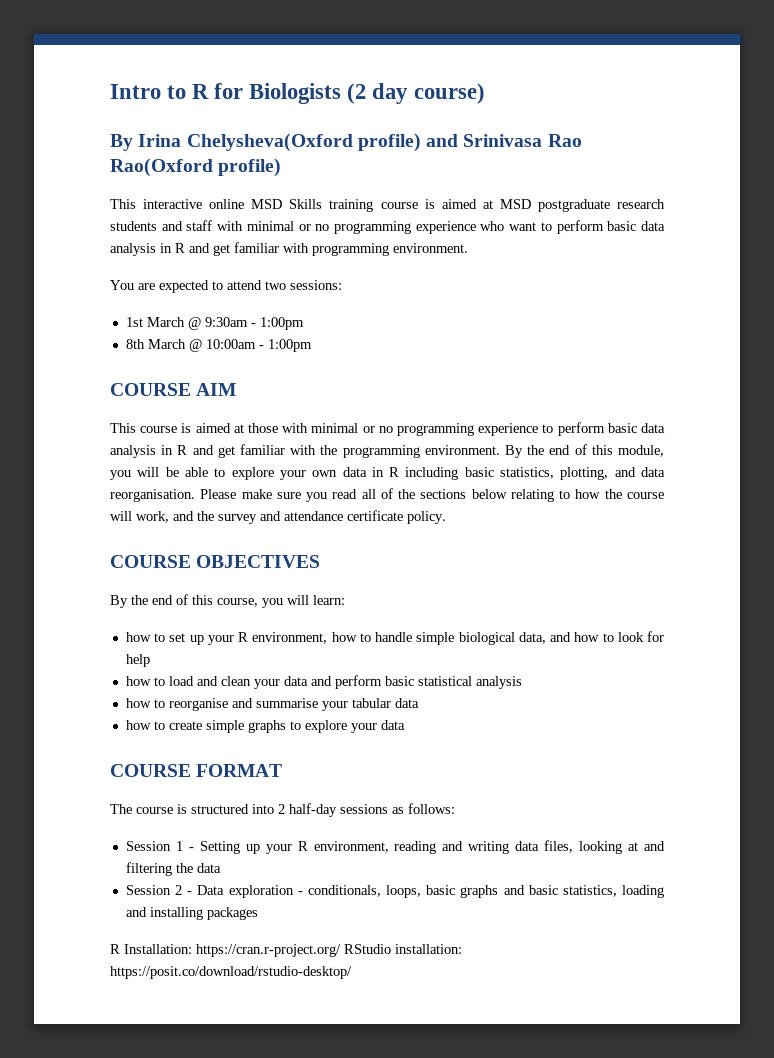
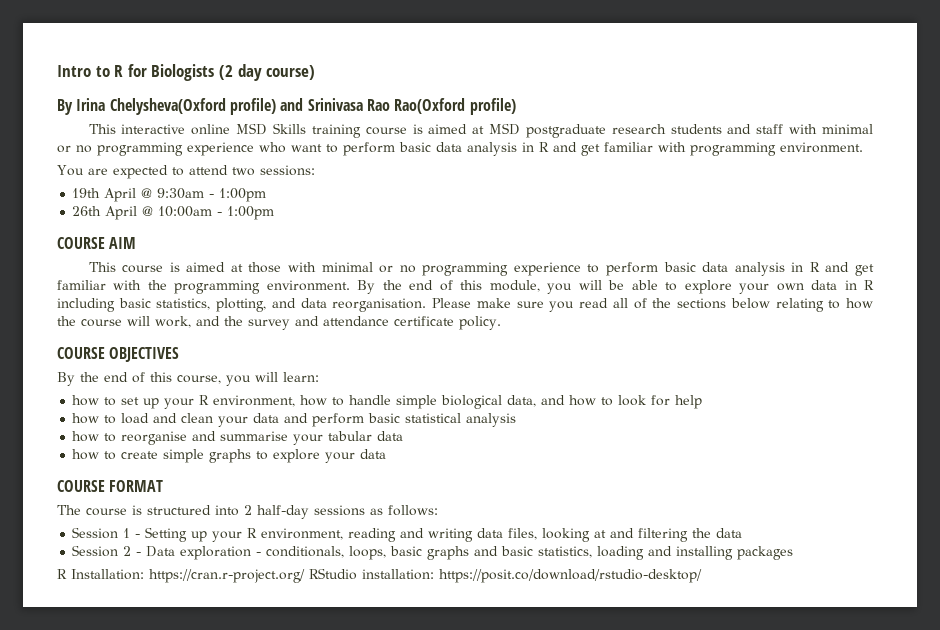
- 1st March @ 9:30am - 1:00pm
+ 19th April @ 9:30am - 1:00pm
- 8th March @ 10:00am - 1:00pm
+ 26th April @ 10:00am - 1:00pm

